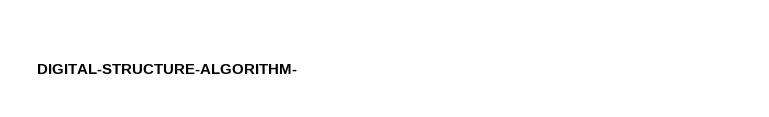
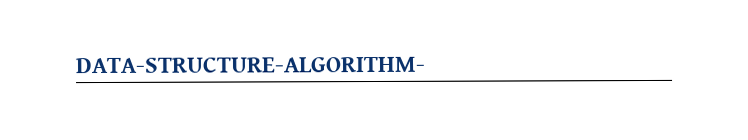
- DIGITAL-STRUCTURE-ALGORITHM-
+ DATA-STRUCTURE-ALGORITHM-

